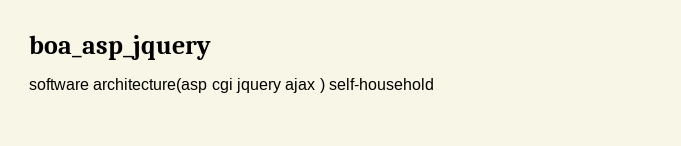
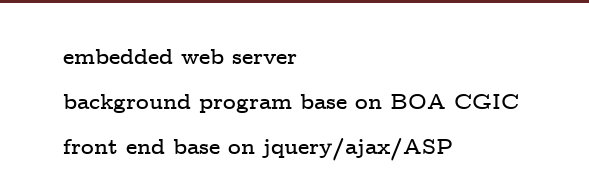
- boa_asp_jquery
- software architecture(asp cgi jquery ajax ) self-household
+ embedded web server
+ background program base on BOA CGIC
+ front end base on jquery/ajax/ASP

